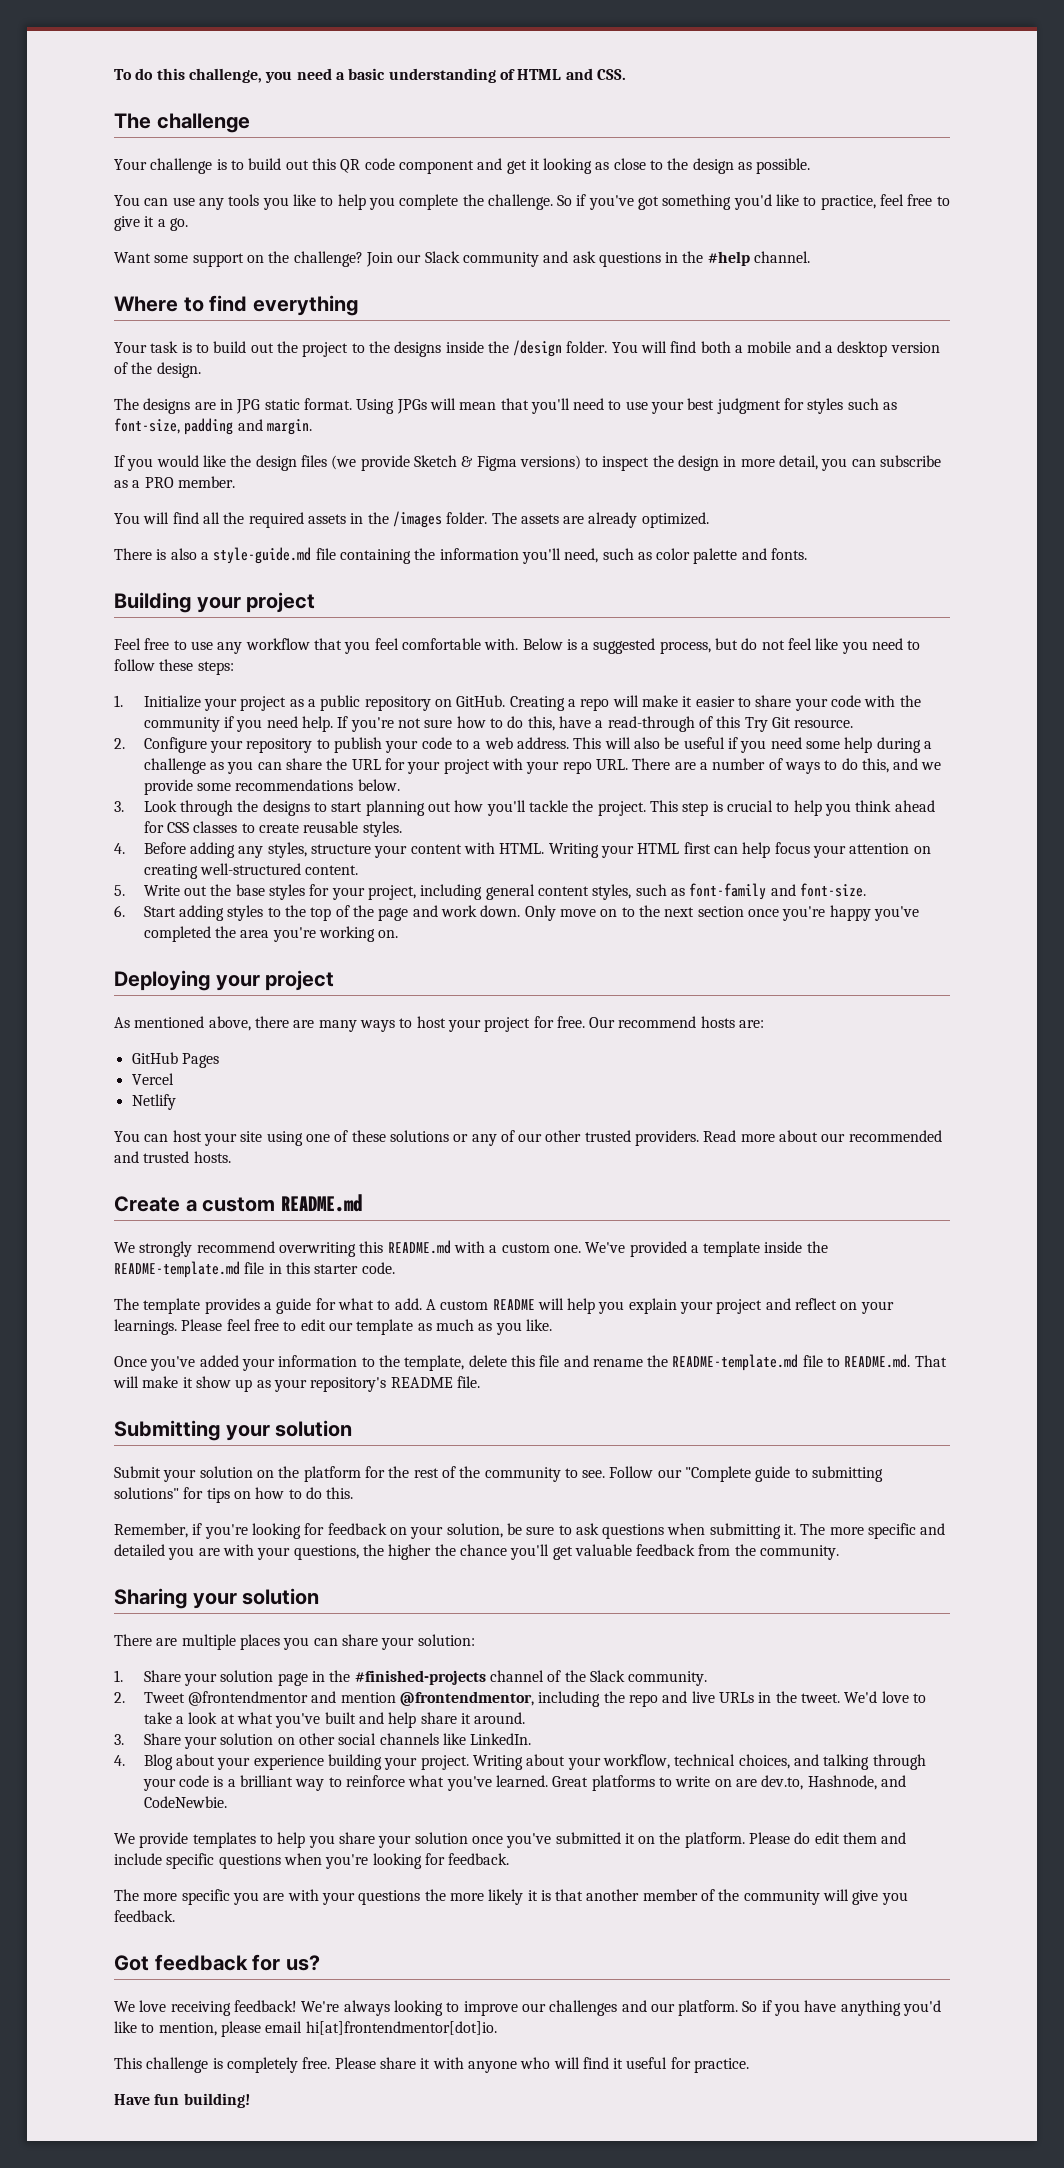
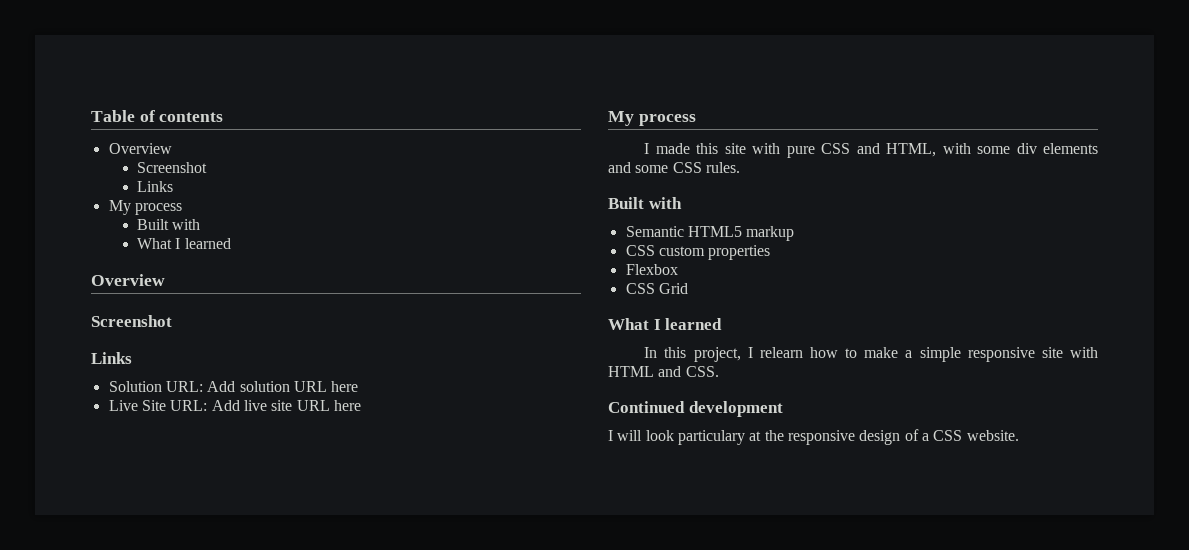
- To do this challenge, you need a basic understanding of HTML and CSS.
- The challenge
- Your challenge is to build out this QR code component and get it looking as close to the design as possible.
- You can use any tools you like to help you complete the challenge. So if you've got something you'd like to practice, feel free to give it a go.
- Want some support on the challenge? Join our Slack community and ask questions in the #help channel.
- Where to find everything
- Your task is to build out the project to the designs inside the /design folder. You will find both a mobile and a desktop version of the design.
- The designs are in JPG static format. Using JPGs will mean that you'll need to use your best judgment for styles such as font-size, padding and margin.
- If you would like the design files (we provide Sketch & Figma versions) to inspect the design in more detail, you can subscribe as a PRO member.
- You will find all the required assets in the /images folder. The assets are already optimized.
- There is also a style-guide.md file containing the information you'll need, such as color palette and fonts.
- Building your project
- Feel free to use any workflow that you feel comfortable with. Below is a suggested process, but do not feel like you need to follow these steps:
- 1. Initialize your project as a public repository on GitHub. Creating a repo will make it easier to share your code with the community if you need help. If you're not sure how to do this, have a read-through of this Try Git resource.
- 2. Configure your repository to publish your code to a web address. This will also be useful if you need some help during a challenge as you can share the URL for your project with your repo URL. There are a number of ways to do this, and we provide some recommendations below.
- 3. Look through the designs to start planning out how you'll tackle the project. This step is crucial to help you think ahead for CSS classes to create reusable styles.
- 4. Before adding any styles, structure your content with HTML. Writing your HTML first can help focus your attention on creating well-structured content.
- 5. Write out the base styles for your project, including general content styles, such as font-family and font-size.
- 6. Start adding styles to the top of the page and work down. Only move on to the next section once you're happy you've completed the area you're working on.
- Deploying your project
- As mentioned above, there are many ways to host your project for free. Our recommend hosts are:
- GitHub Pages
- Vercel
- Netlify
- You can host your site using one of these solutions or any of our other trusted providers. Read more about our recommended and trusted hosts.
- Create a custom README.md
- We strongly recommend overwriting this README.md with a custom one. We've provided a template inside the README-template.md file in this starter code.
- The template provides a guide for what to add. A custom README will help you explain your project and reflect on your learnings. Please feel free to edit our template as much as you like.
- Once you've added your information to the template, delete this file and rename the README-template.md file to README.md. That will make it show up as your repository's README file.
- Submitting your solution
- Submit your solution on the platform for the rest of the community to see. Follow our "Complete guide to submitting solutions" for tips on how to do this.
- Remember, if you're looking for feedback on your solution, be sure to ask questions when submitting it. The more specific and detailed you are with your questions, the higher the chance you'll get valuable feedback from the community.
- Sharing your solution
- There are multiple places you can share your solution:
- 1. Share your solution page in the #finished-projects channel of the Slack community.
- 2. Tweet @frontendmentor and mention @frontendmentor, including the repo and live URLs in the tweet. We'd love to take a look at what you've built and help share it around.
- 3. Share your solution on other social channels like LinkedIn.
- 4. Blog about your experience building your project. Writing about your workflow, technical choices, and talking through your code is a brilliant way to reinforce what you've learned. Great platforms to write on are dev.to, Hashnode, and CodeNewbie.
- We provide templates to help you share your solution once you've submitted it on the platform. Please do edit them and include specific questions when you're looking for feedback.
- The more specific you are with your questions the more likely it is that another member of the community will give you feedback.
- Got feedback for us?
- We love receiving feedback! We're always looking to improve our challenges and our platform. So if you have anything you'd like to mention, please email hi[at]frontendmentor[dot]io.
- This challenge is completely free. Please share it with anyone who will find it useful for practice.
- Have fun building!
+ Table of contents
+ Overview
+ Screenshot
+ Links
+ My process
+ Built with
+ What I learned
+ Overview
+ Screenshot
+ Links
+ Solution URL: Add solution URL here
+ Live Site URL: Add live site URL here
+ My process
+ I made this site with pure CSS and HTML, with some div elements and some CSS rules.
+ Built with
+ Semantic HTML5 markup
+ CSS custom properties
+ Flexbox
+ CSS Grid
+ What I learned
+ In this project, I relearn how to make a simple responsive site with HTML and CSS.
+ Continued development
+ I will look particulary at the responsive design of a CSS website.

